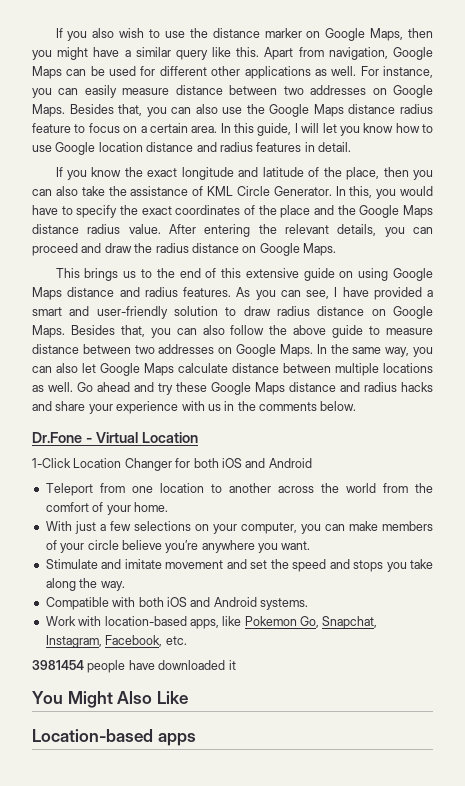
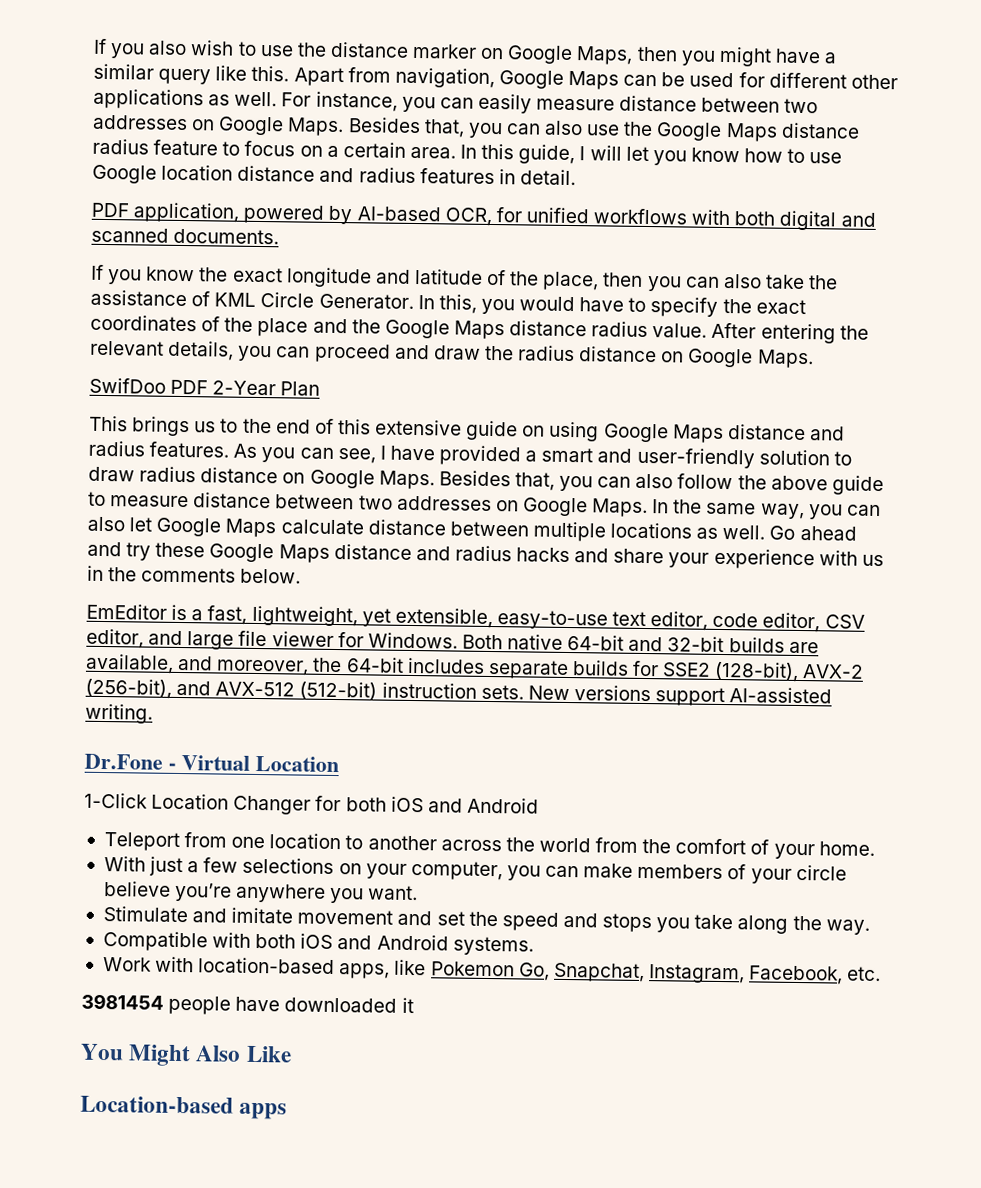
+ PDF application, powered by AI-based OCR, for unified workflows with both digital and scanned documents.
+ SwifDoo PDF 2-Year Plan
+ EmEditor is a fast, lightweight, yet extensible, easy-to-use text editor, code editor, CSV editor, and large file viewer for Windows. Both native 64-bit and 32-bit builds are available, and moreover, the 64-bit includes separate builds for SSE2 (128-bit), AVX-2 (256-bit), and AVX-512 (512-bit) instruction sets. New versions support AI-assisted writing.

